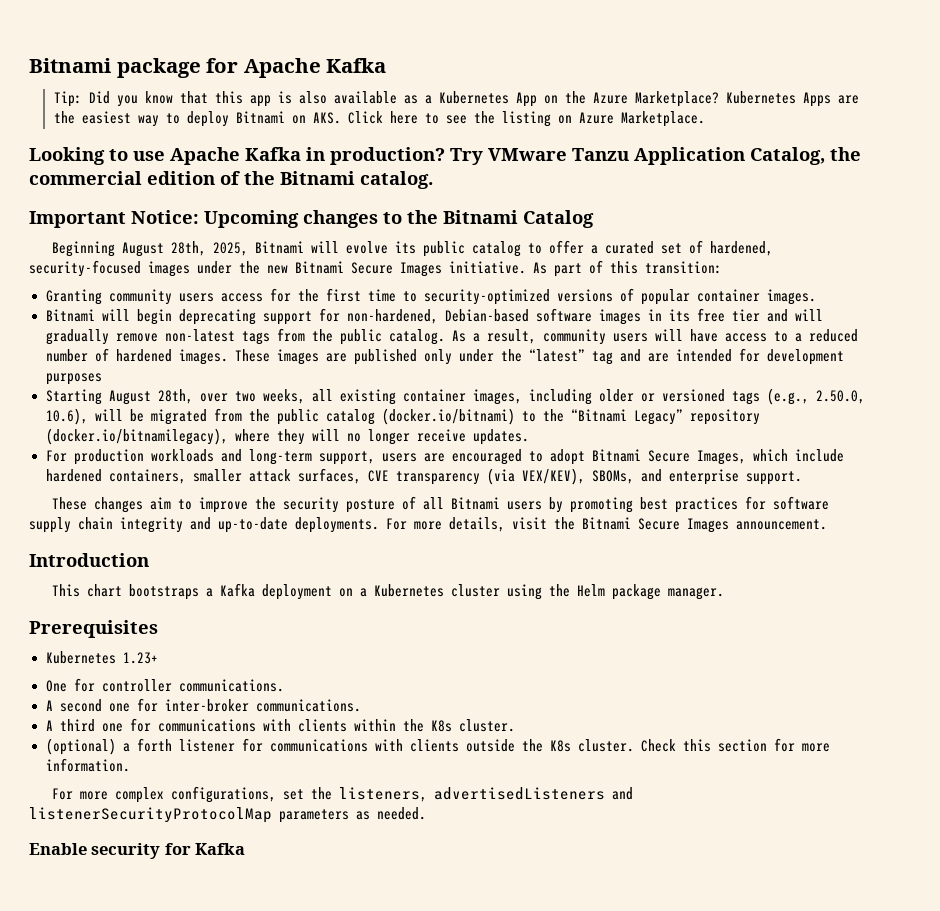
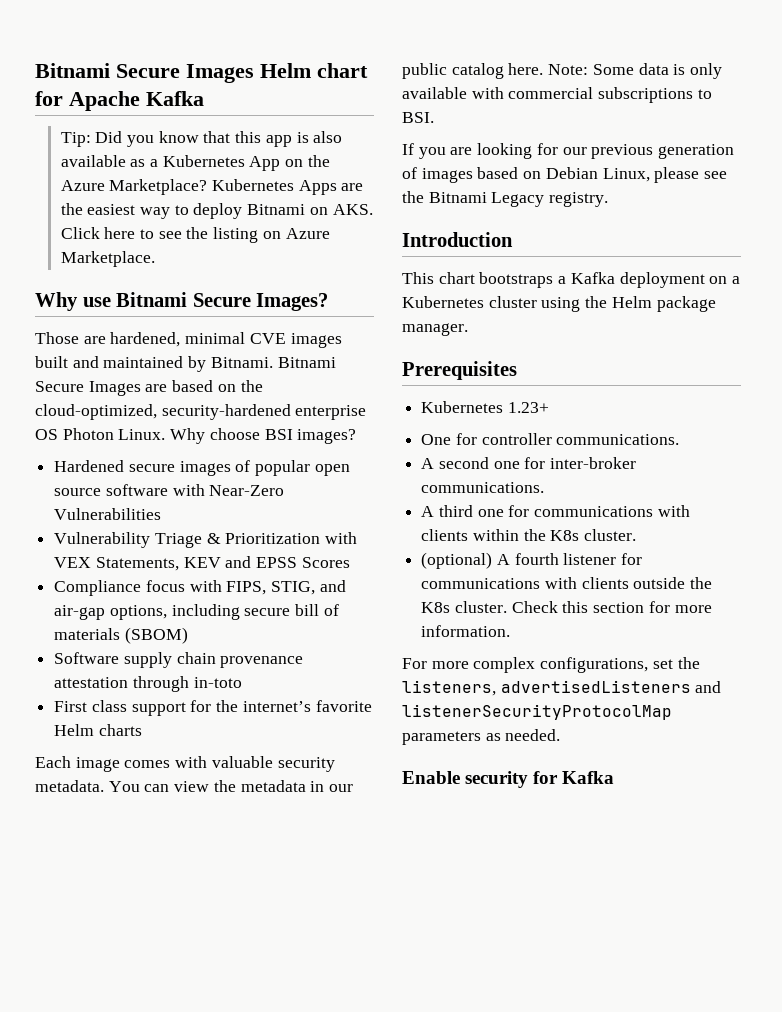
- Bitnami package for Apache Kafka
+ Bitnami Secure Images Helm chart for Apache Kafka
- Looking to use Apache Kafka in production? Try VMware Tanzu Application Catalog, the commercial edition of the Bitnami catalog.
- Important Notice: Upcoming changes to the Bitnami Catalog
- Beginning August 28th, 2025, Bitnami will evolve its public catalog to offer a curated set of hardened, security-focused images under the new Bitnami Secure Images initiative. As part of this transition:
- Granting community users access for the first time to security-optimized versions of popular container images.
- Bitnami will begin deprecating support for non-hardened, Debian-based software images in its free tier and will gradually remove non-latest tags from the public catalog. As a result, community users will have access to a reduced number of hardened images. These images are published only under the “latest” tag and are intended for development purposes
- Starting August 28th, over two weeks, all existing container images, including older or versioned tags (e.g., 2.50.0, 10.6), will be migrated from the public catalog (docker.io/bitnami) to the “Bitnami Legacy” repository (docker.io/bitnamilegacy), where they will no longer receive updates.
- For production workloads and long-term support, users are encouraged to adopt Bitnami Secure Images, which include hardened containers, smaller attack surfaces, CVE transparency (via VEX/KEV), SBOMs, and enterprise support.
- These changes aim to improve the security posture of all Bitnami users by promoting best practices for software supply chain integrity and up-to-date deployments. For more details, visit the Bitnami Secure Images announcement.
+ Why use Bitnami Secure Images?
+ Those are hardened, minimal CVE images built and maintained by Bitnami. Bitnami Secure Images are based on the cloud-optimized, security-hardened enterprise OS Photon Linux. Why choose BSI images?
+ Hardened secure images of popular open source software with Near-Zero Vulnerabilities
+ Vulnerability Triage & Prioritization with VEX Statements, KEV and EPSS Scores
+ Compliance focus with FIPS, STIG, and air-gap options, including secure bill of materials (SBOM)
+ Software supply chain provenance attestation through in-toto
+ First class support for the internet’s favorite Helm charts
+ Each image comes with valuable security metadata. You can view the metadata in our public catalog here. Note: Some data is only available with commercial subscriptions to BSI.
+ If you are looking for our previous generation of images based on Debian Linux, please see the Bitnami Legacy registry.
- (optional) a forth listener for communications with clients outside the K8s cluster.
+ (optional) A fourth listener for communications with clients outside the K8s cluster.

